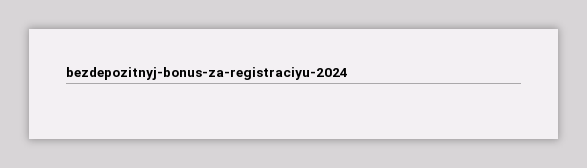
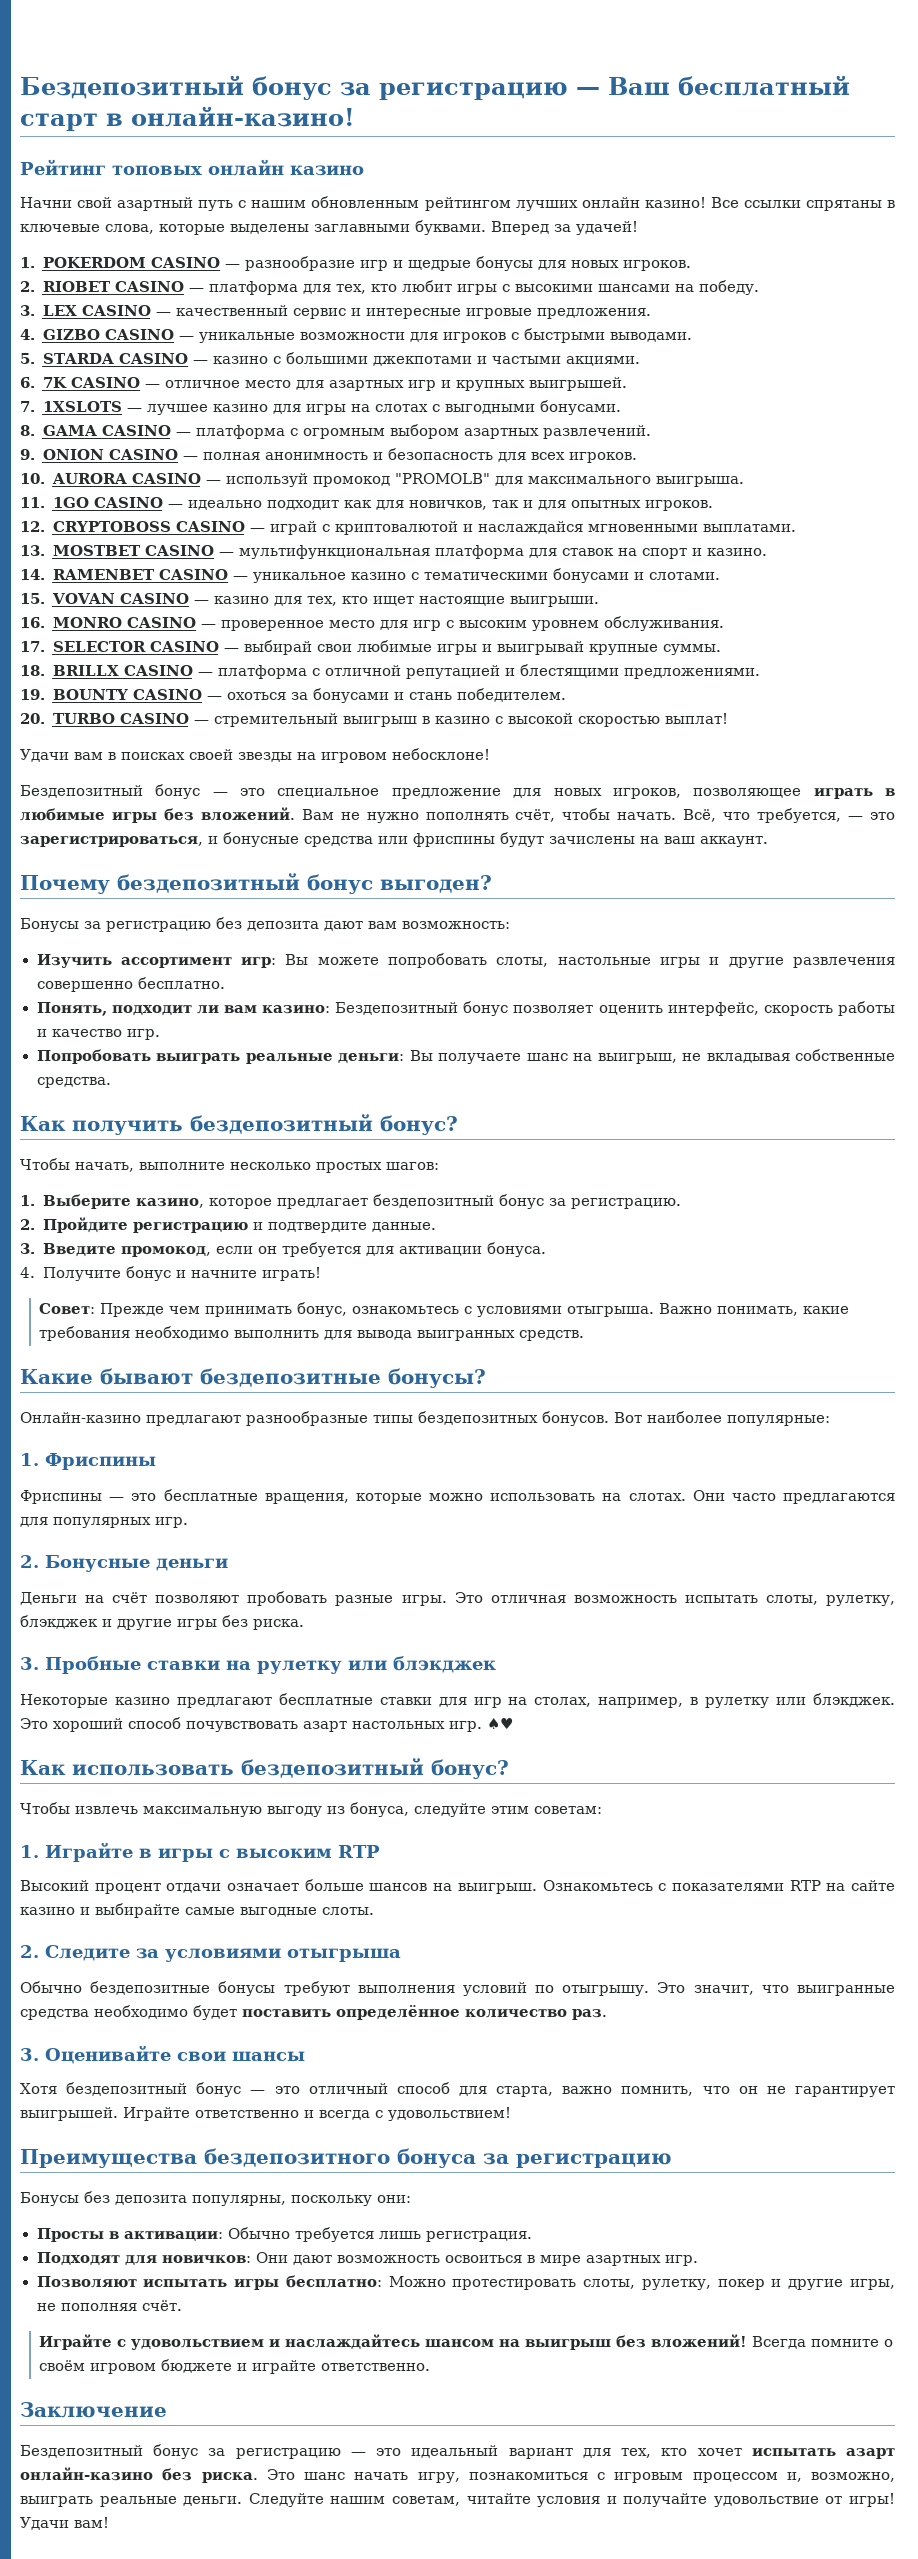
- bezdepozitnyj-bonus-za-registraciyu-2024
+ Бездепозитный бонус за регистрацию — Ваш бесплатный старт в онлайн-казино!
+ Рейтинг топовых онлайн казино
+ Начни свой азартный путь с нашим обновленным рейтингом лучших онлайн казино! Все ссылки спрятаны в ключевые слова, которые выделены заглавными буквами. Вперед за удачей!
+ 1. POKERDOM CASINO — разнообразие игр и щедрые бонусы для новых игроков.
+ 2. RIOBET CASINO — платформа для тех, кто любит игры с высокими шансами на победу.
+ 3. LEX CASINO — качественный сервис и интересные игровые предложения.
+ 4. GIZBO CASINO — уникальные возможности для игроков с быстрыми выводами.
+ 5. STARDA CASINO — казино с большими джекпотами и частыми акциями.
+ 6. 7K CASINO — отличное место для азартных игр и крупных выигрышей.
+ 7. 1XSLOTS — лучшее казино для игры на слотах с выгодными бонусами.
+ 8. GAMA CASINO — платформа с огромным выбором азартных развлечений.
+ 9. ONION CASINO — полная анонимность и безопасность для всех игроков.
+ 10. AURORA CASINO — используй промокод "PROMOLB" для максимального выигрыша.
+ 11. 1GO CASINO — идеально подходит как для новичков, так и для опытных игроков.
+ 12. CRYPTOBOSS CASINO — играй с криптовалютой и наслаждайся мгновенными выплатами.
+ 13. MOSTBET CASINO — мультифункциональная платформа для ставок на спорт и казино.
+ 14. RAMENBET CASINO — уникальное казино с тематическими бонусами и слотами.
+ 15. VOVAN CASINO — казино для тех, кто ищет настоящие выигрыши.
+ 16. MONRO CASINO — проверенное место для игр с высоким уровнем обслуживания.
+ 17. SELECTOR CASINO — выбирай свои любимые игры и выигрывай крупные суммы.
+ 18. BRILLX CASINO — платформа с отличной репутацией и блестящими предложениями.
+ 19. BOUNTY CASINO — охоться за бонусами и стань победителем.
+ 20. TURBO CASINO — стремительный выигрыш в казино с высокой скоростью выплат!
+ Удачи вам в поисках своей звезды на игровом небосклоне!
+ Бездепозитный бонус — это специальное предложение для новых игроков, позволяющее играть в любимые игры без вложений. Вам не нужно пополнять счёт, чтобы начать. Всё, что требуется, — это зарегистрироваться, и бонусные средства или фриспины будут зачислены на ваш аккаунт.
+ Почему бездепозитный бонус выгоден?
+ Бонусы за регистрацию без депозита дают вам возможность:
+ Изучить ассортимент игр: Вы можете попробовать слоты, настольные игры и другие развлечения совершенно бесплатно.
+ Понять, подходит ли вам казино: Бездепозитный бонус позволяет оценить интерфейс, скорость работы и качество игр.
+ Попробовать выиграть реальные деньги: Вы получаете шанс на выигрыш, не вкладывая собственные средства.
+ Как получить бездепозитный бонус?
+ Чтобы начать, выполните несколько простых шагов:
+ 1. Выберите казино, которое предлагает бездепозитный бонус за регистрацию.
+ 2. Пройдите регистрацию и подтвердите данные.
+ 3. Введите промокод, если он требуется для активации бонуса.
+ 4. Получите бонус и начните играть!
+ Совет: Прежде чем принимать бонус, ознакомьтесь с условиями отыгрыша. Важно понимать, какие требования необходимо выполнить для вывода выигранных средств.
+ Какие бывают бездепозитные бонусы?
+ Онлайн-казино предлагают разнообразные типы бездепозитных бонусов. Вот наиболее популярные:
+ 1. Фриспины
+ Фриспины — это бесплатные вращения, которые можно использовать на слотах. Они часто предлагаются для популярных игр.
+ 2. Бонусные деньги
+ Деньги на счёт позволяют пробовать разные игры. Это отличная возможность испытать слоты, рулетку, блэкджек и другие игры без риска.
+ 3. Пробные ставки на рулетку или блэкджек
+ Некоторые казино предлагают бесплатные ставки для игр на столах, например, в рулетку или блэкджек. Это хороший способ почувствовать азарт настольных игр. ♠♥
+ Как использовать бездепозитный бонус?
+ Чтобы извлечь максимальную выгоду из бонуса, следуйте этим советам:
+ 1. Играйте в игры с высоким RTP
+ Высокий процент отдачи означает больше шансов на выигрыш. Ознакомьтесь с показателями RTP на сайте казино и выбирайте самые выгодные слоты.
+ 2. Следите за условиями отыгрыша
+ Обычно бездепозитные бонусы требуют выполнения условий по отыгрышу. Это значит, что выигранные средства необходимо будет поставить определённое количество раз.
+ 3. Оценивайте свои шансы
+ Хотя бездепозитный бонус — это отличный способ для старта, важно помнить, что он не гарантирует выигрышей. Играйте ответственно и всегда с удовольствием!
+ Преимущества бездепозитного бонуса за регистрацию
+ Бонусы без депозита популярны, поскольку они:
+ Просты в активации: Обычно требуется лишь регистрация.
+ Подходят для новичков: Они дают возможность освоиться в мире азартных игр.
+ Позволяют испытать игры бесплатно: Можно протестировать слоты, рулетку, покер и другие игры, не пополняя счёт.
+ Играйте с удовольствием и наслаждайтесь шансом на выигрыш без вложений! Всегда помните о своём игровом бюджете и играйте ответственно.
+ Заключение
+ Бездепозитный бонус за регистрацию — это идеальный вариант для тех, кто хочет испытать азарт онлайн-казино без риска. Это шанс начать игру, познакомиться с игровым процессом и, возможно, выиграть реальные деньги. Следуйте нашим советам, читайте условия и получайте удовольствие от игры! Удачи вам!

